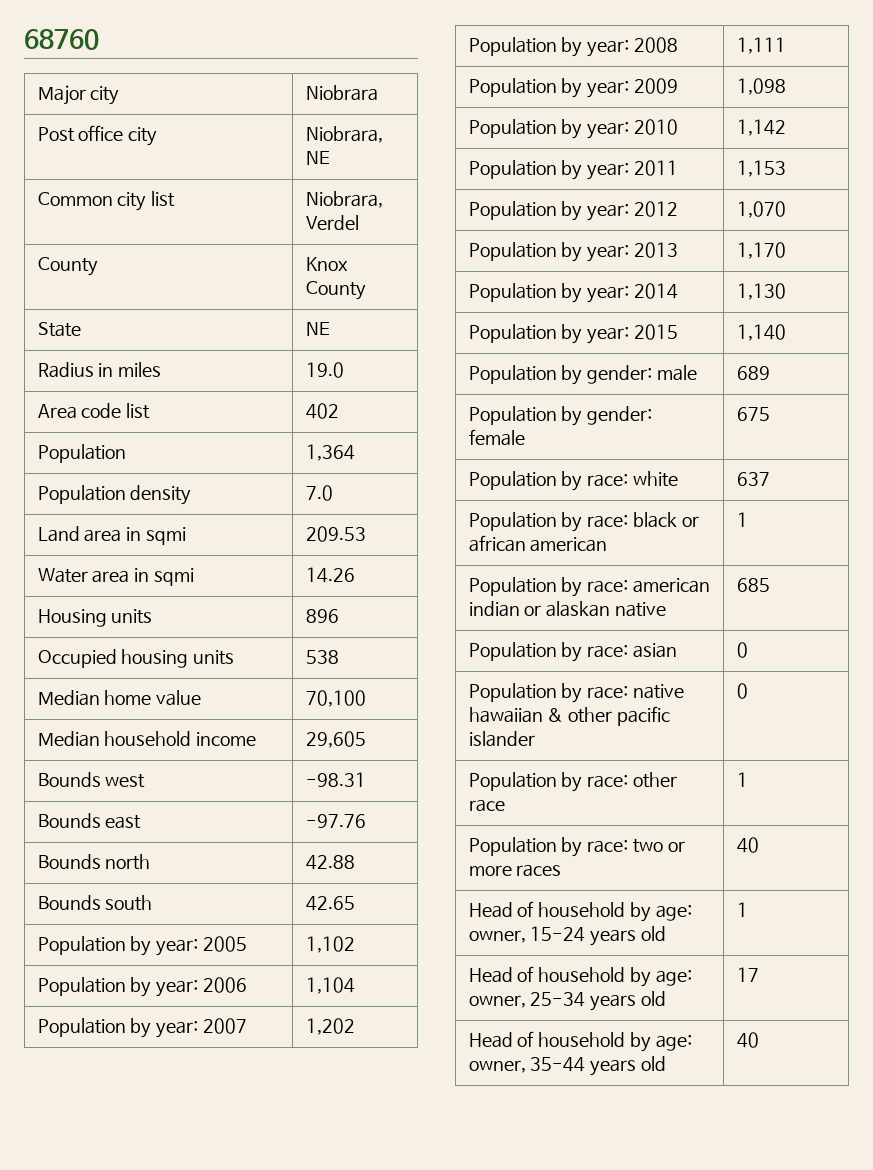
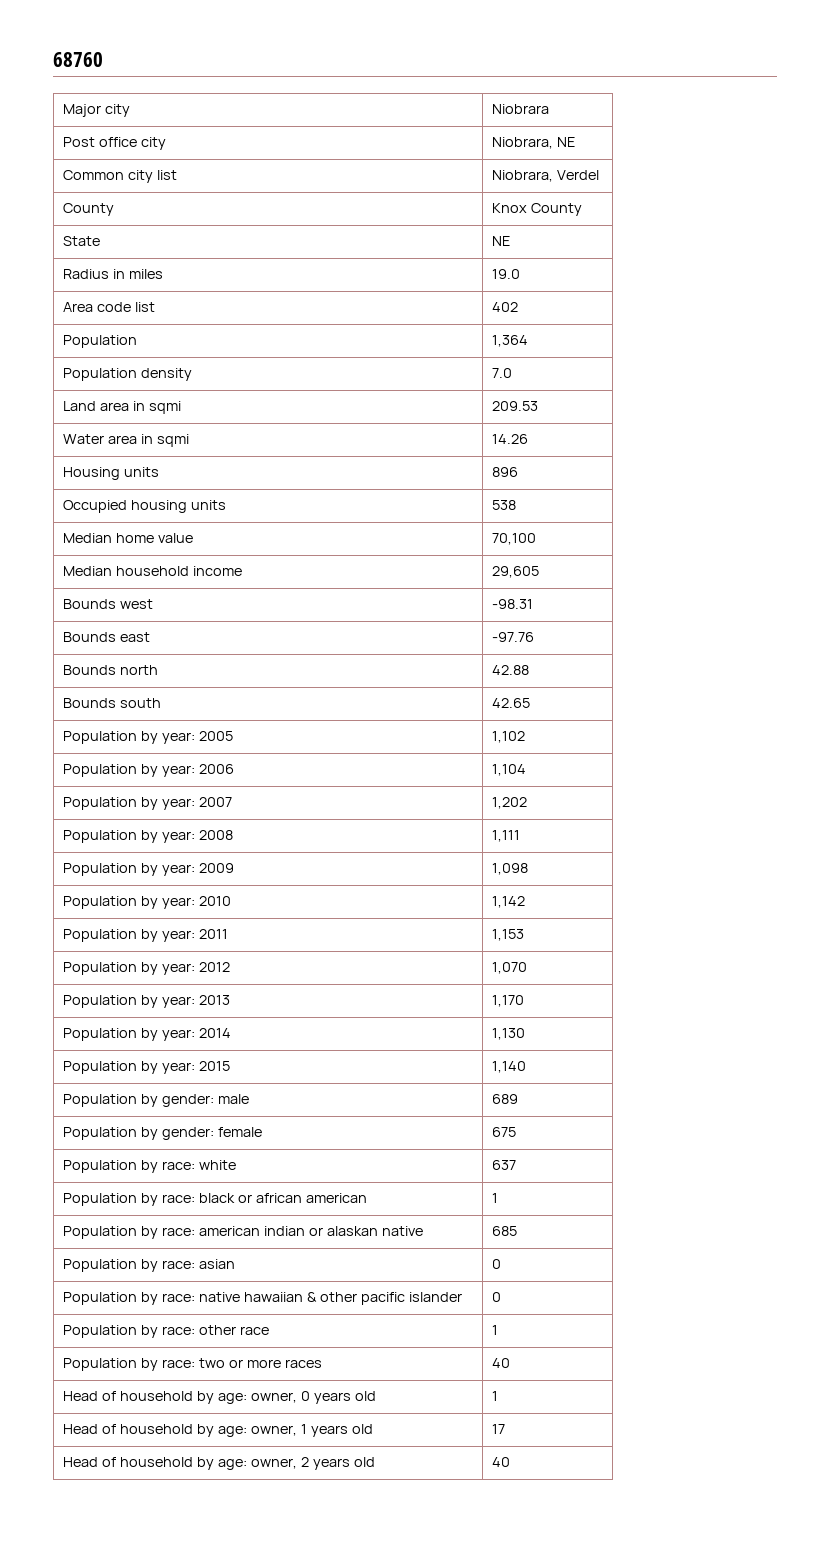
- Head of household by age: owner, 15-24 years old | 1
+ Head of household by age: owner, 0 years old | 1
- Head of household by age: owner, 25-34 years old | 17
+ Head of household by age: owner, 1 years old | 17
- Head of household by age: owner, 35-44 years old | 40
+ Head of household by age: owner, 2 years old | 40

